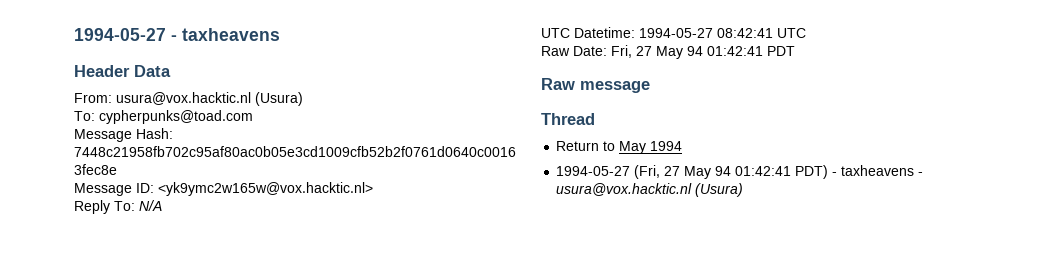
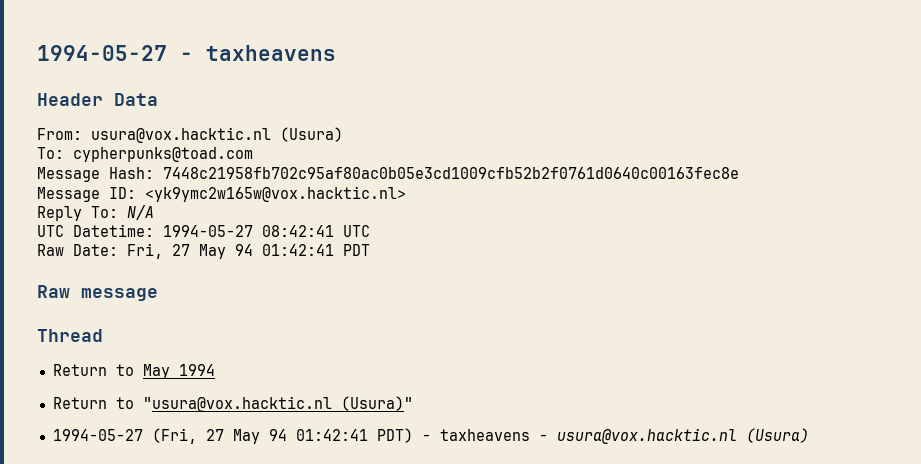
+ Return to "usura@vox.hacktic.nl (Usura)"

